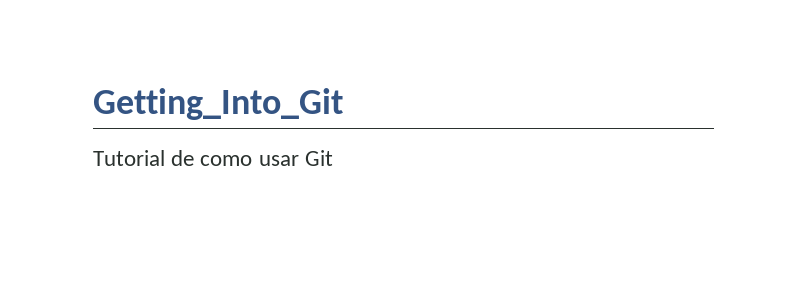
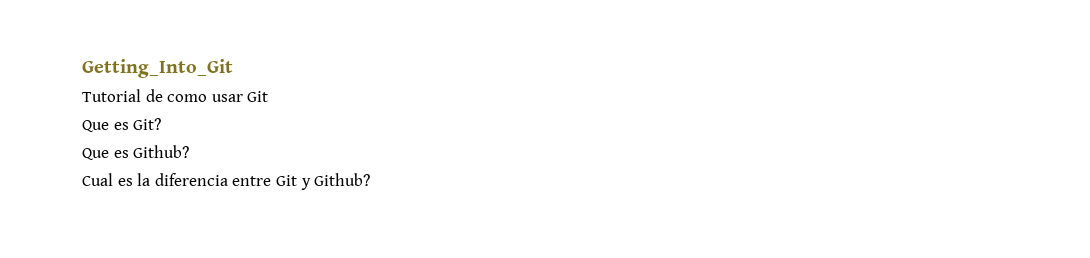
+ Que es Git?
+ Que es Github?
+ Cual es la diferencia entre Git y Github?

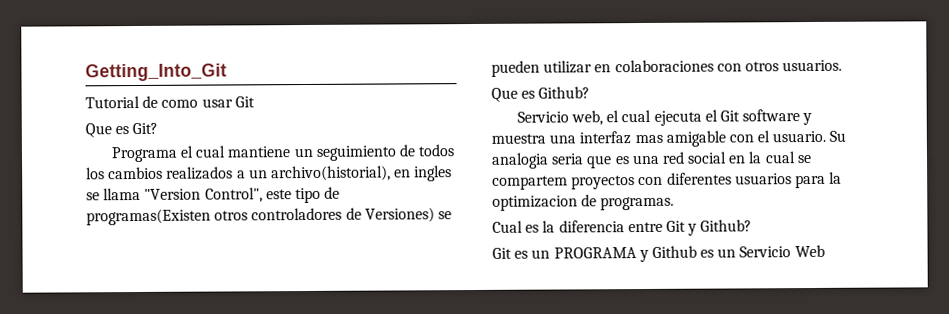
+ Programa el cual mantiene un seguimiento de todos los cambios realizados a un archivo(historial), en ingles se llama "Version Control", este tipo de programas(Existen otros controladores de Versiones) se pueden utilizar en colaboraciones con otros usuarios.
  Que es Github?
+ Servicio web, el cual ejecuta el Git software y muestra una interfaz mas amigable con el usuario. Su analogia seria que es una red social en la cual se compartem proyectos con diferentes usuarios para la optimizacion de programas.
+ Git es un PROGRAMA y Github es un Servicio Web

